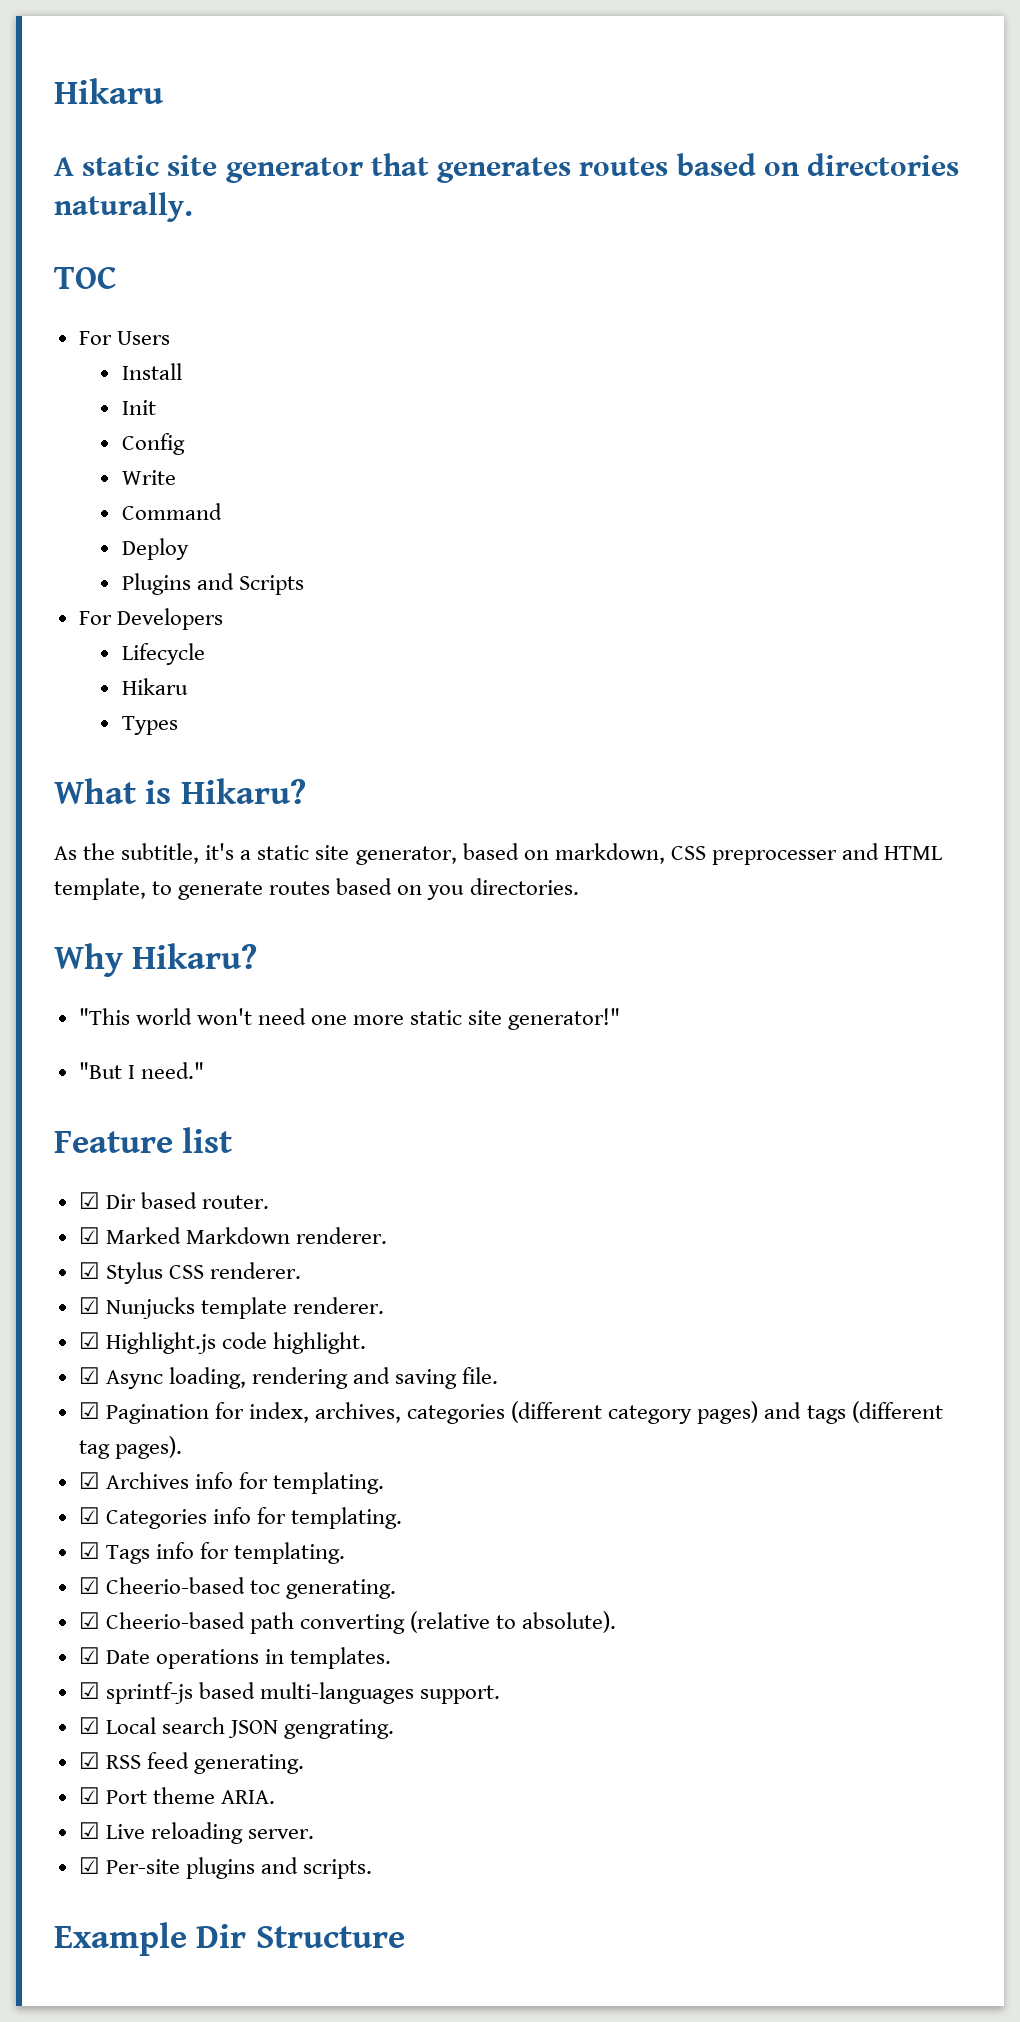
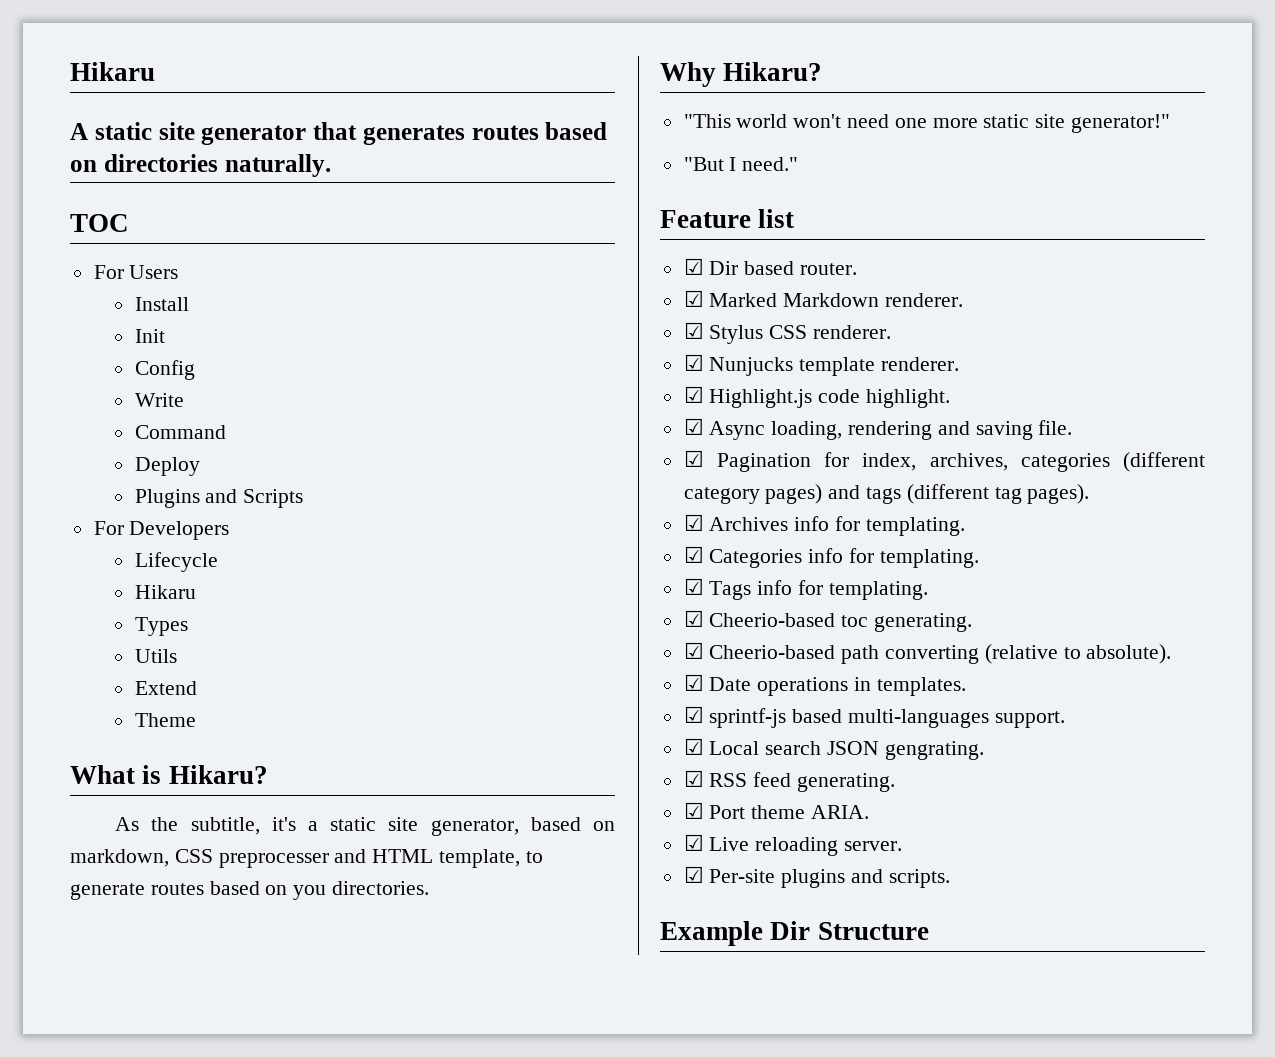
+ Utils
+ Extend
+ Theme

